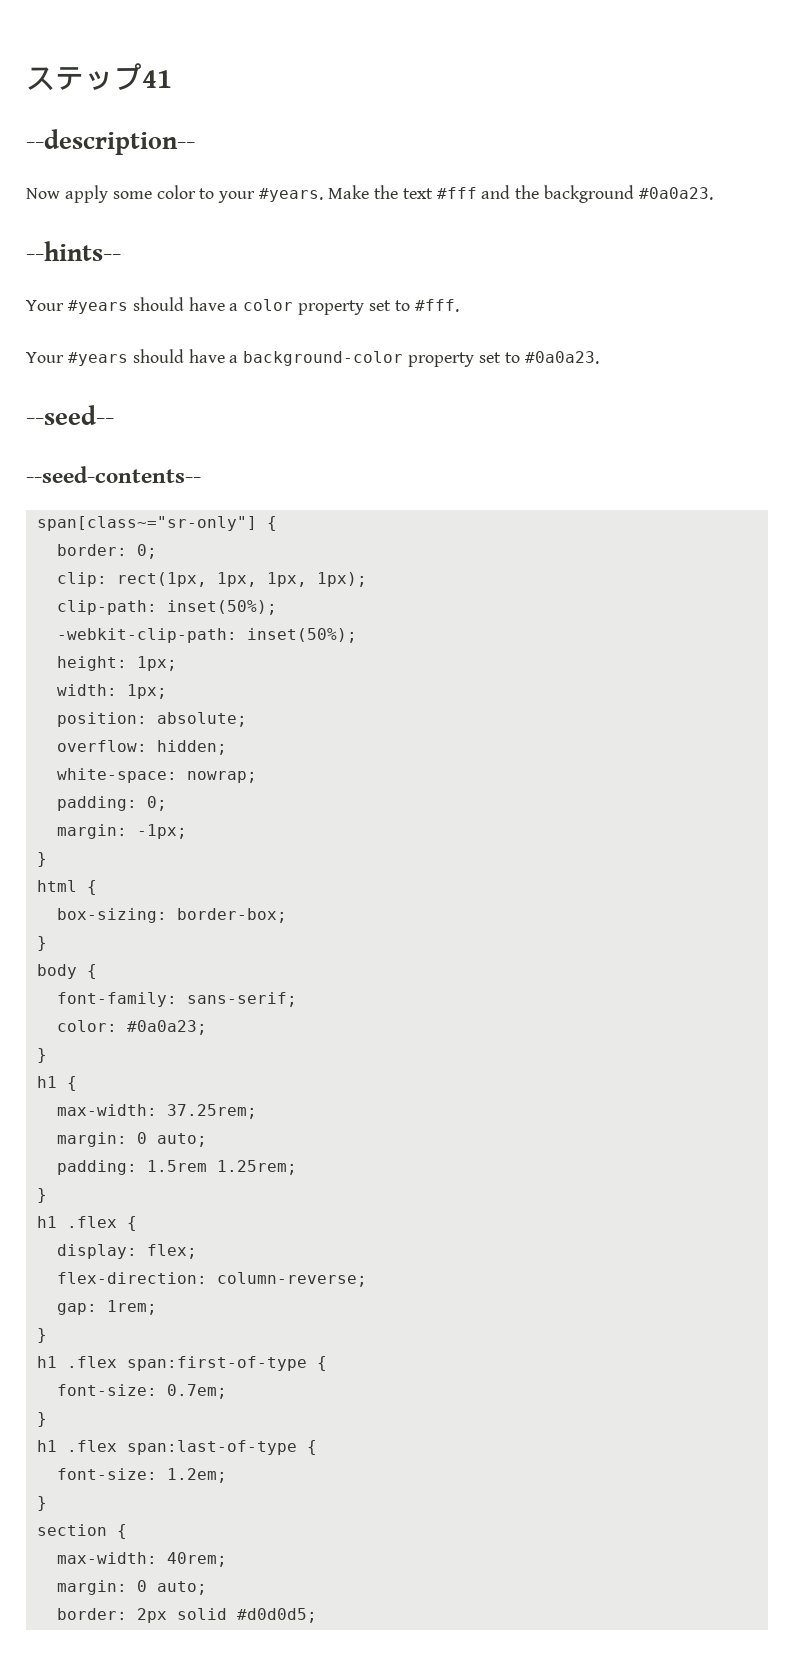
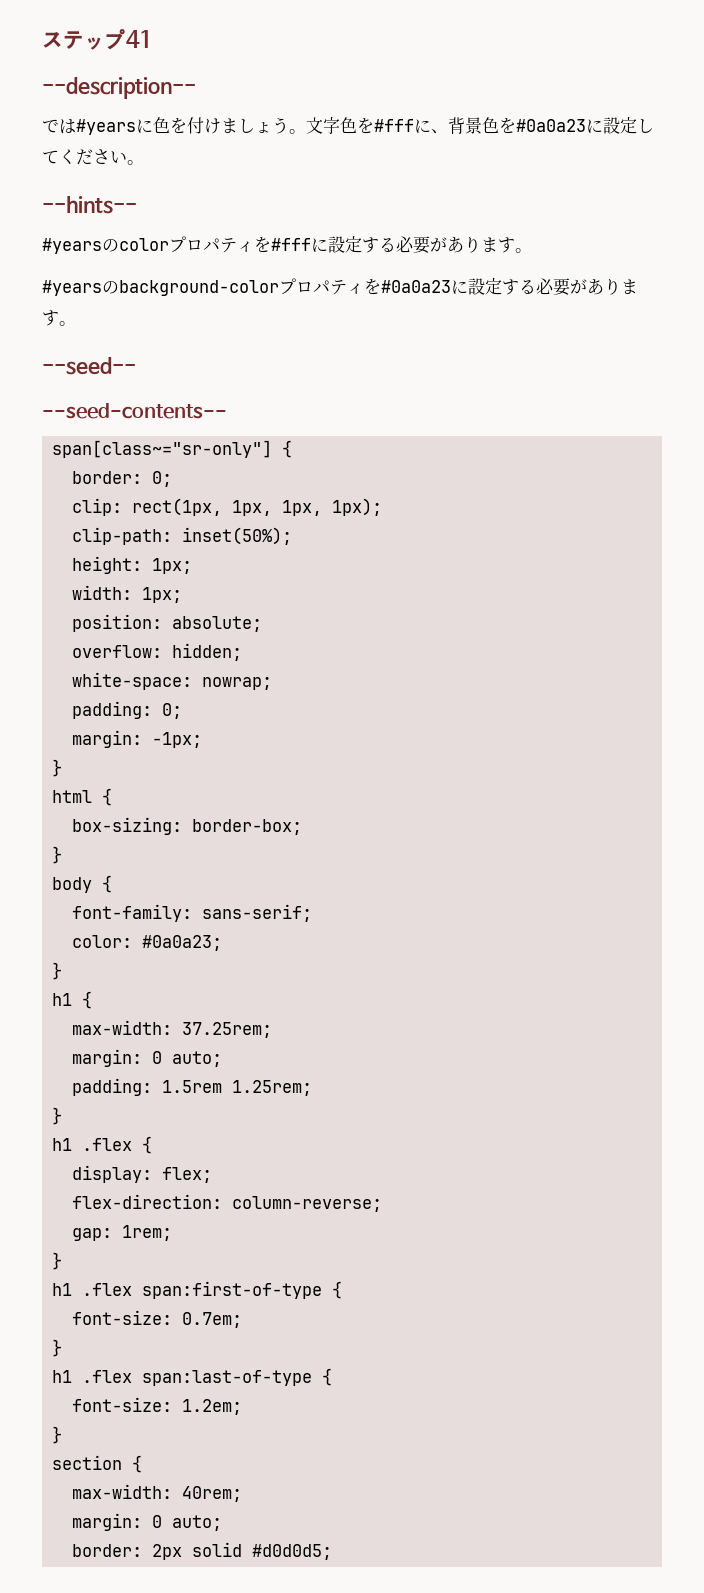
- Now apply some color to your #years. Make the text #fff and the background #0a0a23.
+ では#yearsに色を付けましょう。文字色を#fffに、背景色を#0a0a23に設定してください。
  --hints--
- Your #years should have a color property set to #fff.
- Your #years should have a background-color property set to #0a0a23.
+ #yearsのcolorプロパティを#fffに設定する必要があります。
+ #yearsのbackground-colorプロパティを#0a0a23に設定する必要があります。
- -webkit-clip-path: inset(50%);

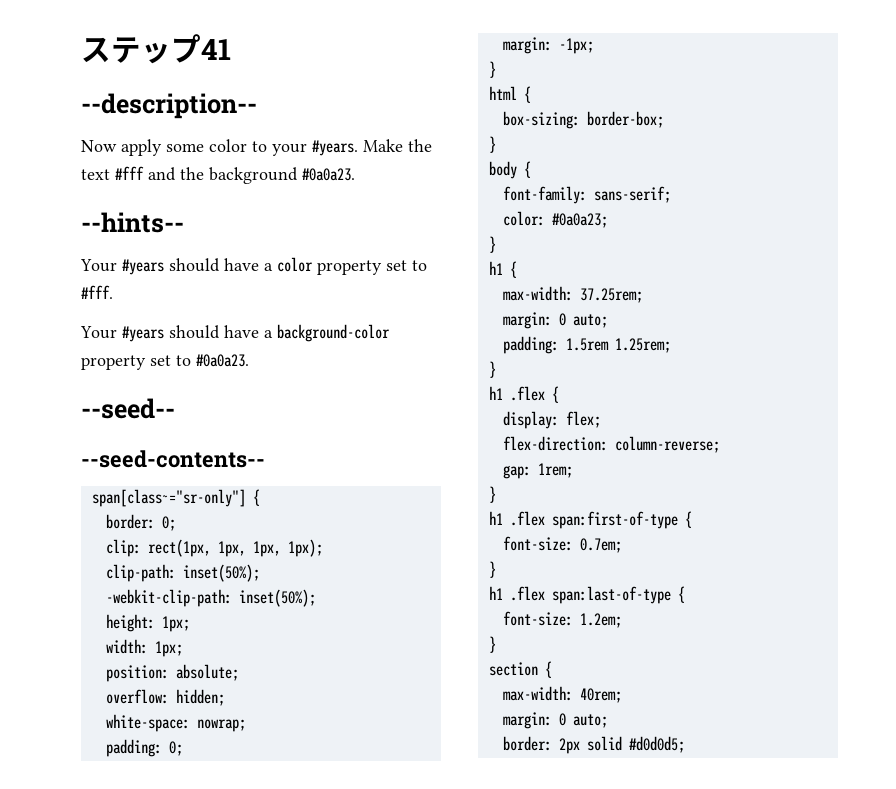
- では#yearsに色を付けましょう。文字色を#fffに、背景色を#0a0a23に設定してください。
+ Now apply some color to your #years. Make the text #fff and the background #0a0a23.
  --hints--
- #yearsのcolorプロパティを#fffに設定する必要があります。
- #yearsのbackground-colorプロパティを#0a0a23に設定する必要があります。
+ Your #years should have a color property set to #fff.
+ Your #years should have a background-color property set to #0a0a23.
+ -webkit-clip-path: inset(50%);

